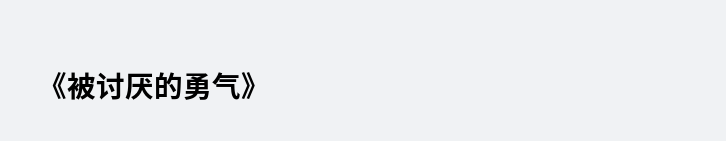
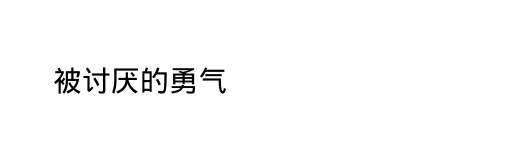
- 《被讨厌的勇气》
+ 被讨厌的勇气

